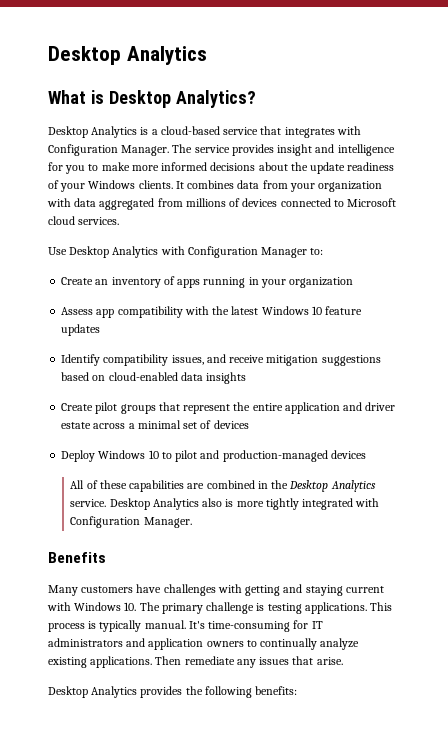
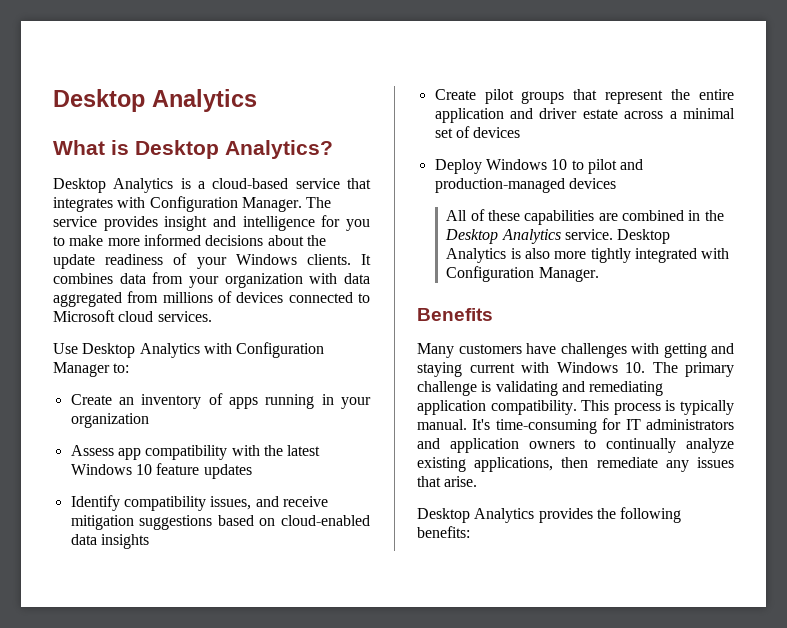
- Desktop Analytics also is more tightly integrated with Configuration Manager.
+ Desktop Analytics is also more tightly integrated with Configuration Manager.
- Many customers have challenges with getting and staying current with Windows 10. The primary challenge is testing applications.
+ Many customers have challenges with getting and staying current with Windows 10. The primary challenge is validating and remediating application compatibility.
- It's time-consuming for IT administrators and application owners to continually analyze existing applications. Then remediate any issues that arise.
+ It's time-consuming for IT administrators and application owners to continually analyze existing applications, then remediate any issues that arise.

